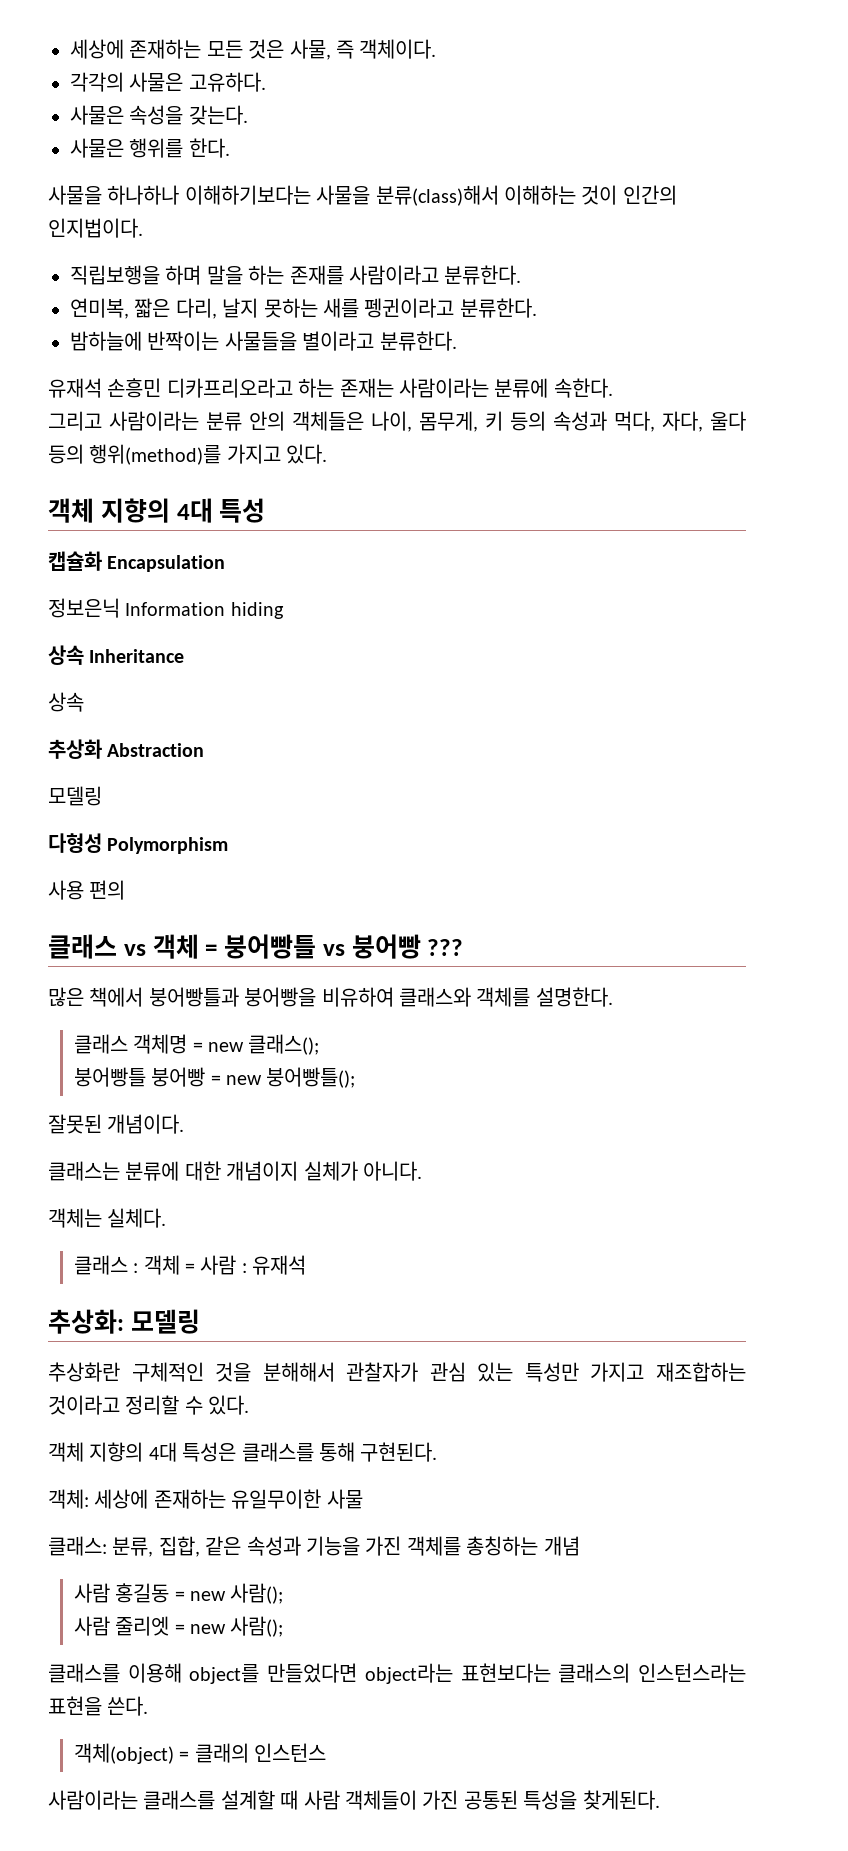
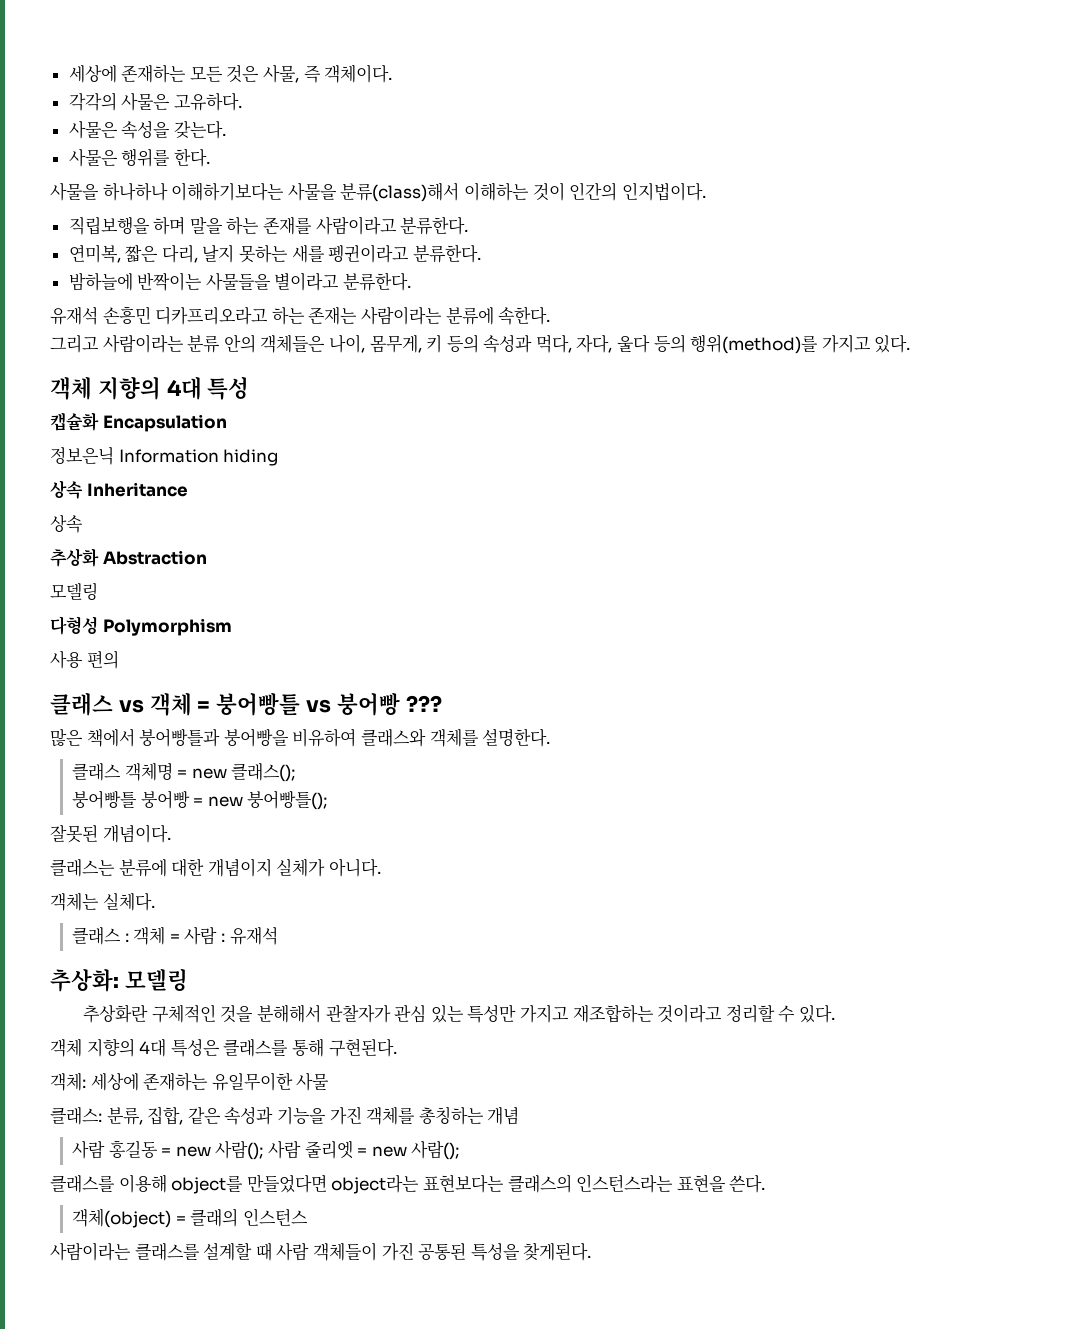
- 사람 홍길동 = new 사람();
- 사람 줄리엣 = new 사람();
+ 사람 홍길동 = new 사람(); 사람 줄리엣 = new 사람();

